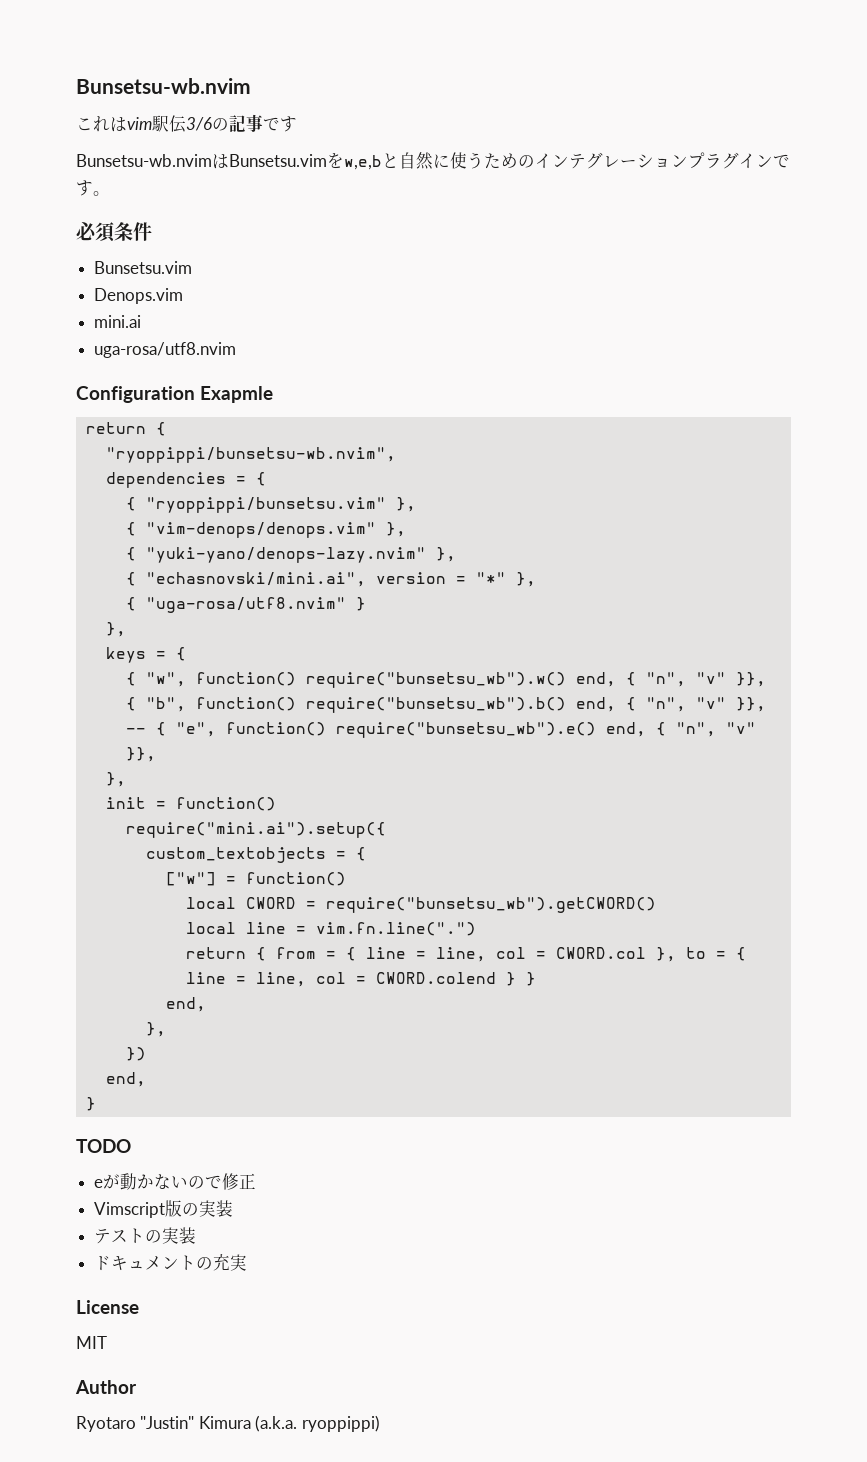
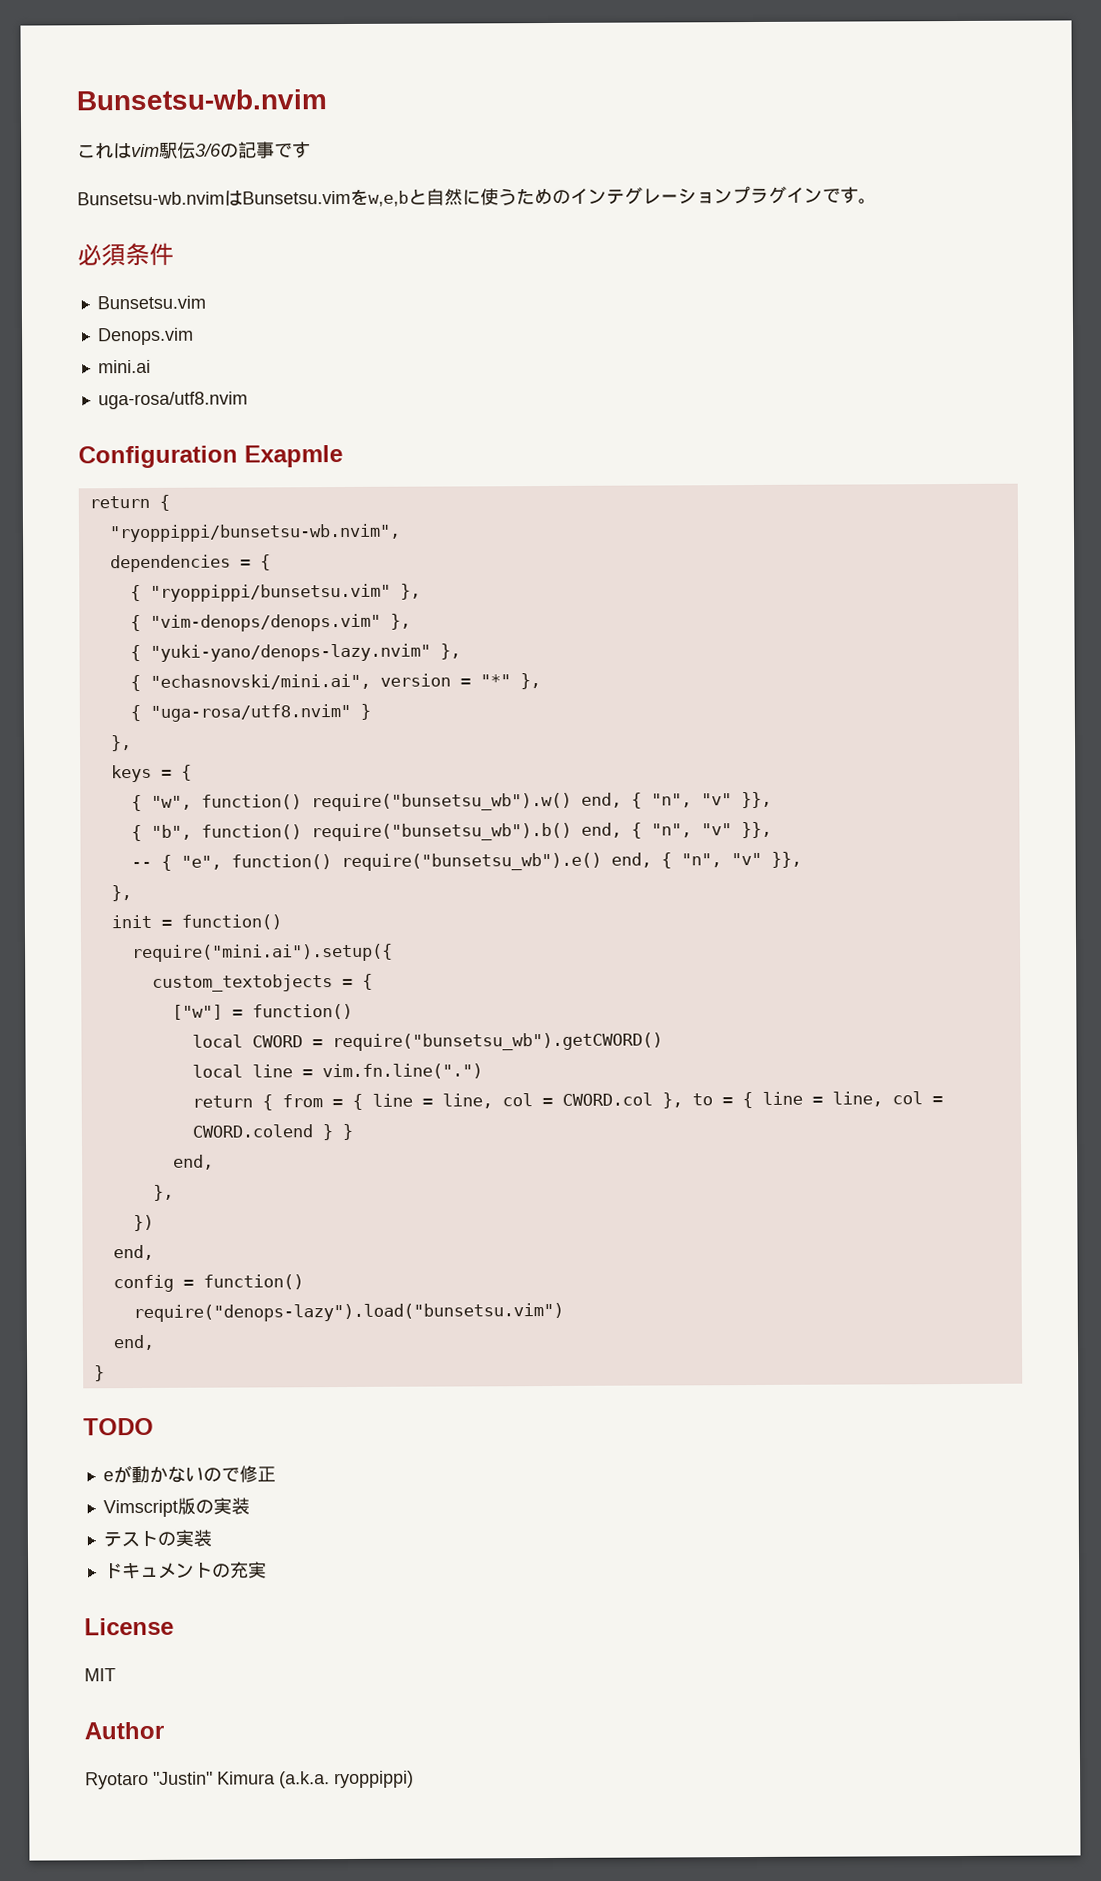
+ config = function()
+ require("denops-lazy").load("bunsetsu.vim")
+ end,

